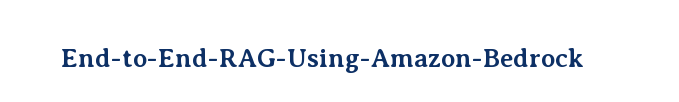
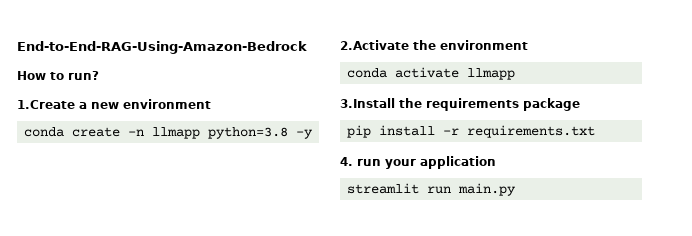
+ How to run?
+ 1.Create a new environment
+ conda create -n llmapp python=3.8 -y
+ 2.Activate the environment
+ conda activate llmapp
+ 3.Install the requirements package
+ pip install -r requirements.txt
+ 4. run your application
+ streamlit run main.py

